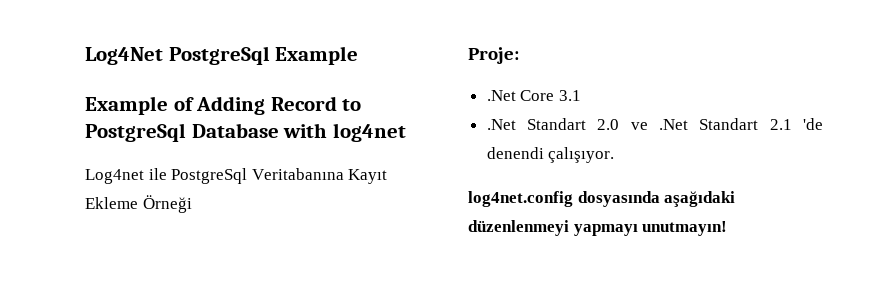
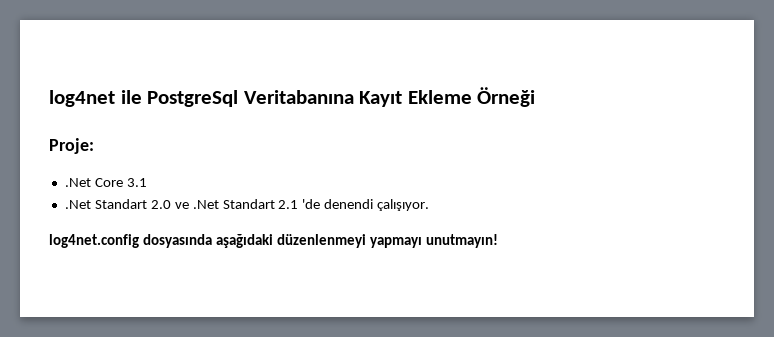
- Log4Net PostgreSql Example
- Example of Adding Record to PostgreSql Database with log4net
- Log4net ile PostgreSql Veritabanına Kayıt Ekleme Örneği
+ log4net ile PostgreSql Veritabanına Kayıt Ekleme Örneği

